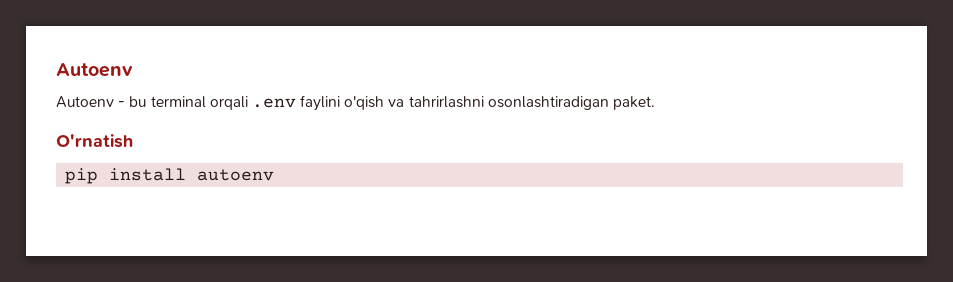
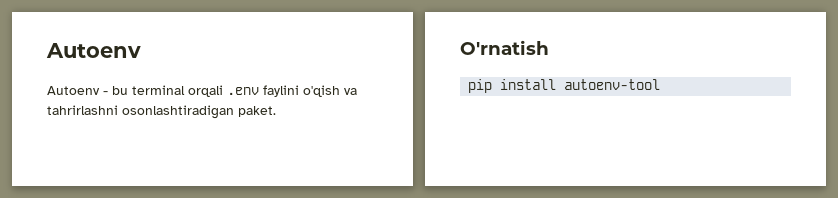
- pip install autoenv
+ pip install autoenv-tool

